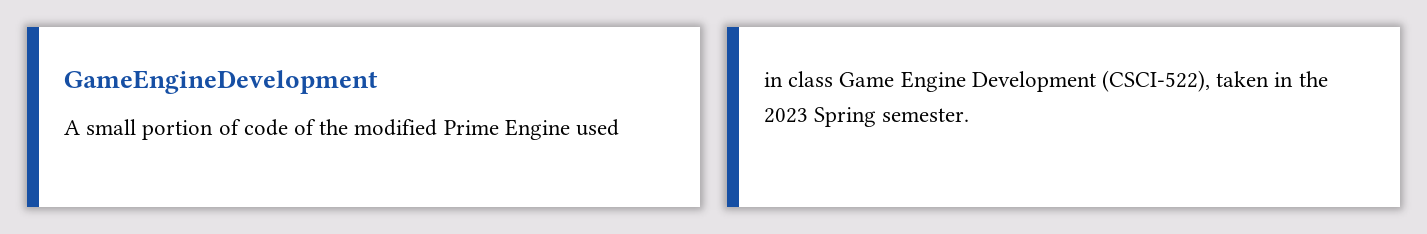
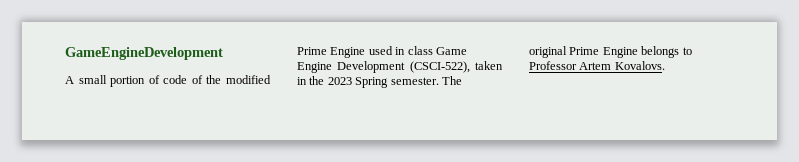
+ The original Prime Engine belongs to Professor Artem Kovalovs.

